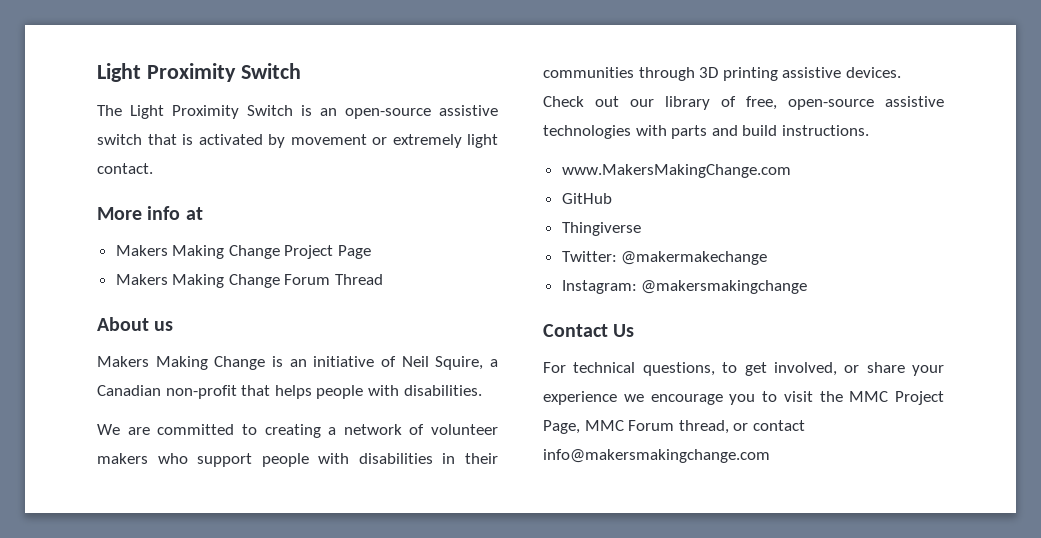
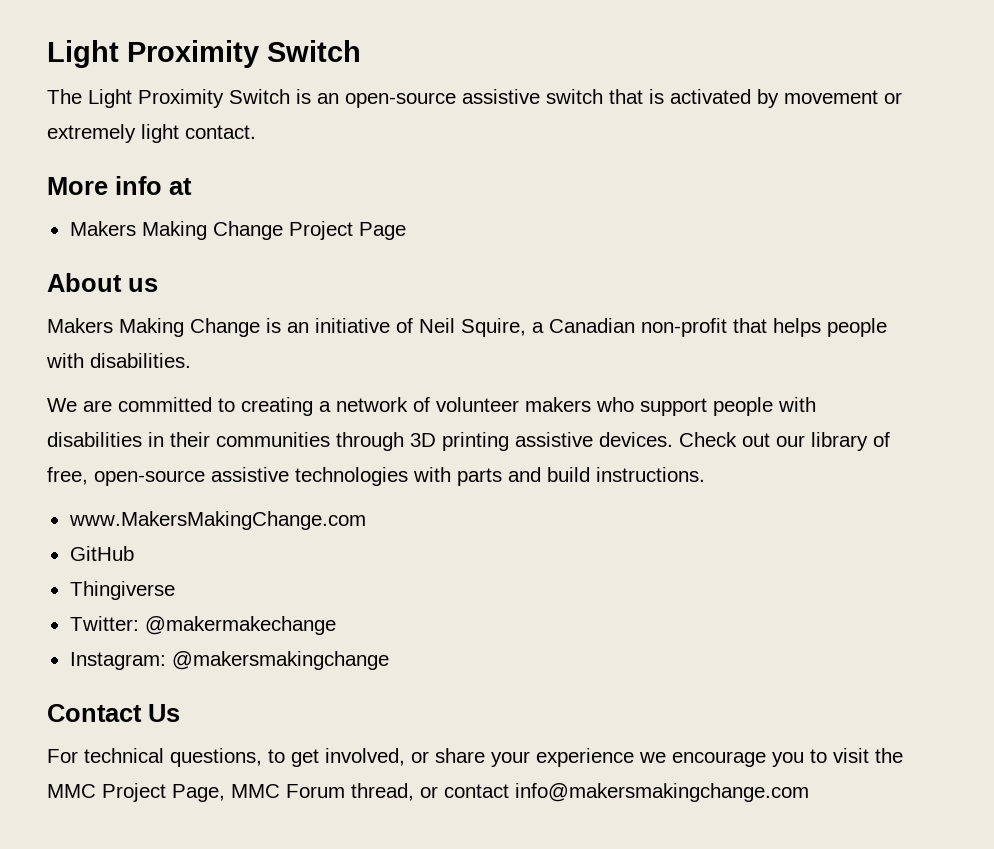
- Makers Making Change Forum Thread

